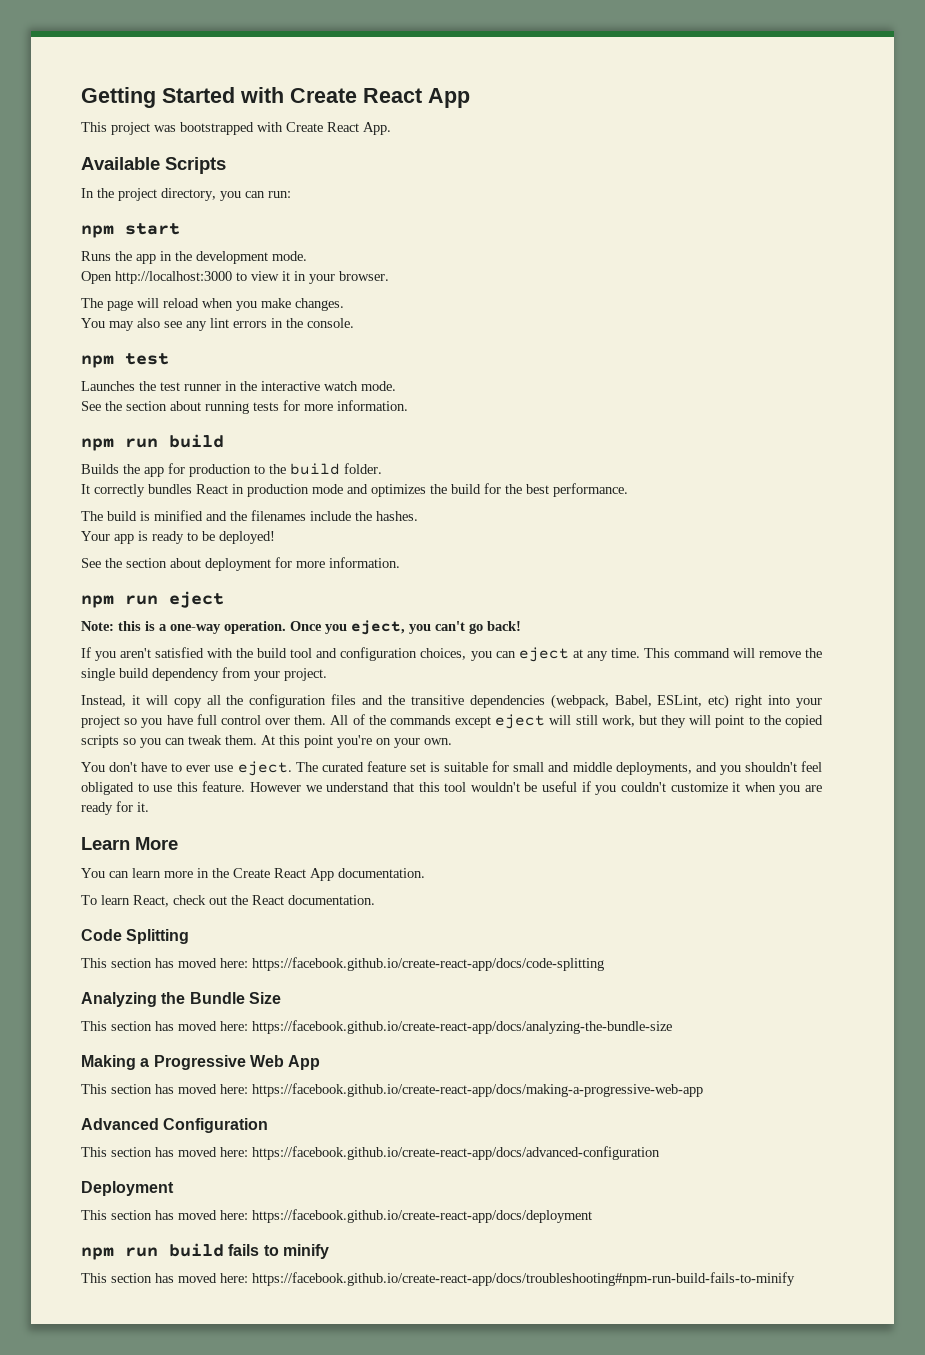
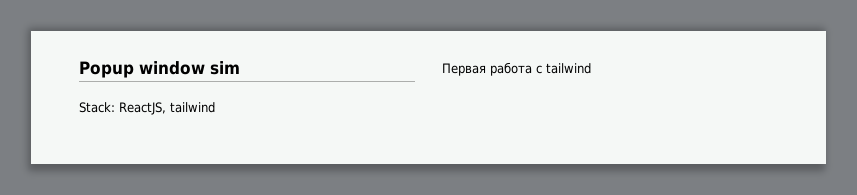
- Getting Started with Create React App
- This project was bootstrapped with Create React App.
- Available Scripts
- In the project directory, you can run:
- npm start
- Runs the app in the development mode.
- Open http://localhost:3000 to view it in your browser.
- The page will reload when you make changes.
- You may also see any lint errors in the console.
- npm test
- Launches the test runner in the interactive watch mode.
- See the section about running tests for more information.
- npm run build
- Builds the app for production to the build folder.
- It correctly bundles React in production mode and optimizes the build for the best performance.
- The build is minified and the filenames include the hashes.
- Your app is ready to be deployed!
- See the section about deployment for more information.
- npm run eject
- Note: this is a one-way operation. Once you eject, you can't go back!
- If you aren't satisfied with the build tool and configuration choices, you can eject at any time. This command will remove the single build dependency from your project.
- Instead, it will copy all the configuration files and the transitive dependencies (webpack, Babel, ESLint, etc) right into your project so you have full control over them. All of the commands except eject will still work, but they will point to the copied scripts so you can tweak them. At this point you're on your own.
- You don't have to ever use eject. The curated feature set is suitable for small and middle deployments, and you shouldn't feel obligated to use this feature. However we understand that this tool wouldn't be useful if you couldn't customize it when you are ready for it.
- Learn More
- You can learn more in the Create React App documentation.
- To learn React, check out the React documentation.
- Code Splitting
- This section has moved here: https://facebook.github.io/create-react-app/docs/code-splitting
- Analyzing the Bundle Size
- This section has moved here: https://facebook.github.io/create-react-app/docs/analyzing-the-bundle-size
- Making a Progressive Web App
- This section has moved here: https://facebook.github.io/create-react-app/docs/making-a-progressive-web-app
- Advanced Configuration
- This section has moved here: https://facebook.github.io/create-react-app/docs/advanced-configuration
- Deployment
- This section has moved here: https://facebook.github.io/create-react-app/docs/deployment
- npm run build fails to minify
- This section has moved here: https://facebook.github.io/create-react-app/docs/troubleshooting#npm-run-build-fails-to-minify
+ Popup window sim
+ Stack: ReactJS, tailwind
+ Первая работа с tailwind

